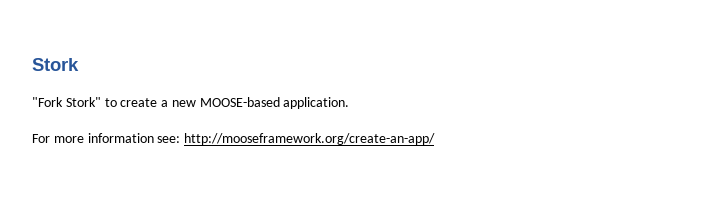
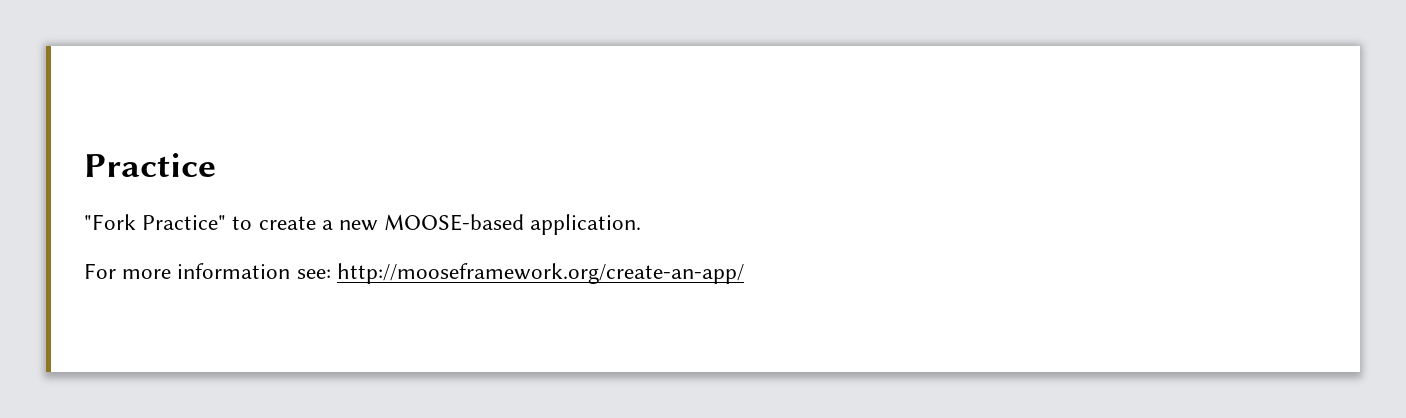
- Stork
+ Practice
- "Fork Stork" to create a new MOOSE-based application.
+ "Fork Practice" to create a new MOOSE-based application.

